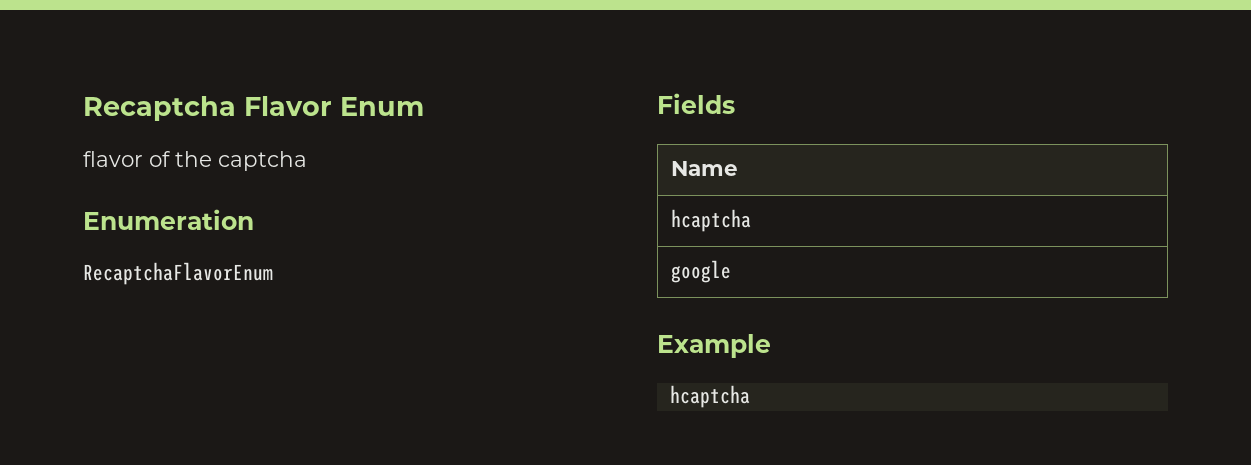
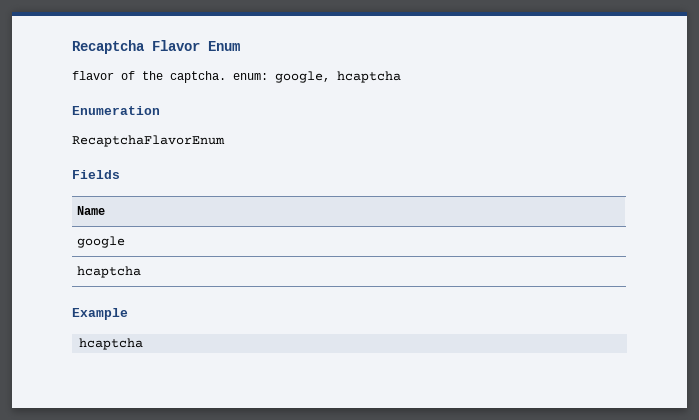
- flavor of the captcha
+ flavor of the captcha. enum: google, hcaptcha
  Name
+ google
  hcaptcha
- google

